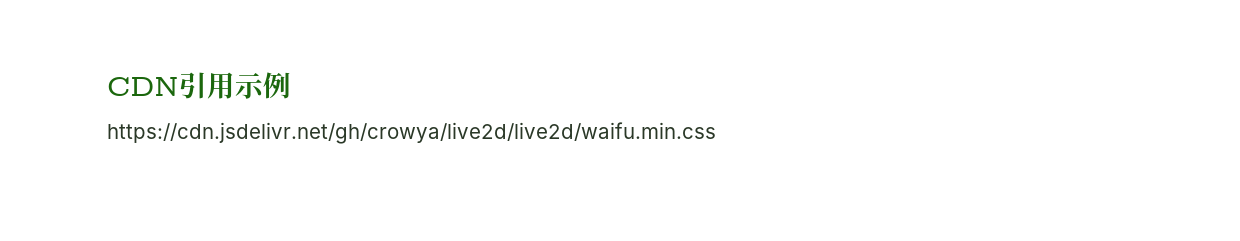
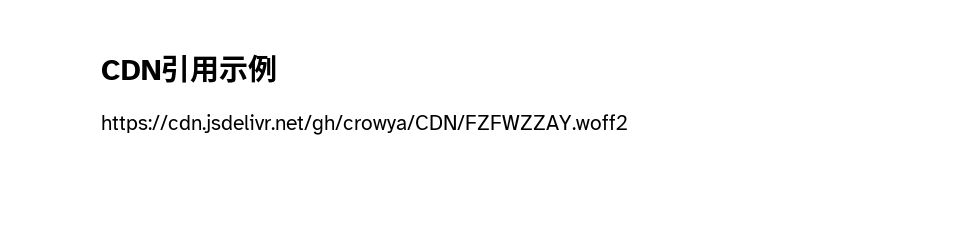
- https://cdn.jsdelivr.net/gh/crowya/live2d/live2d/waifu.min.css
+ https://cdn.jsdelivr.net/gh/crowya/CDN/FZFWZZAY.woff2

